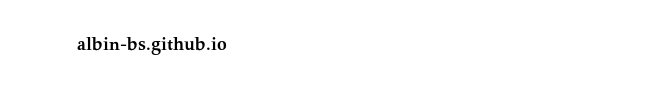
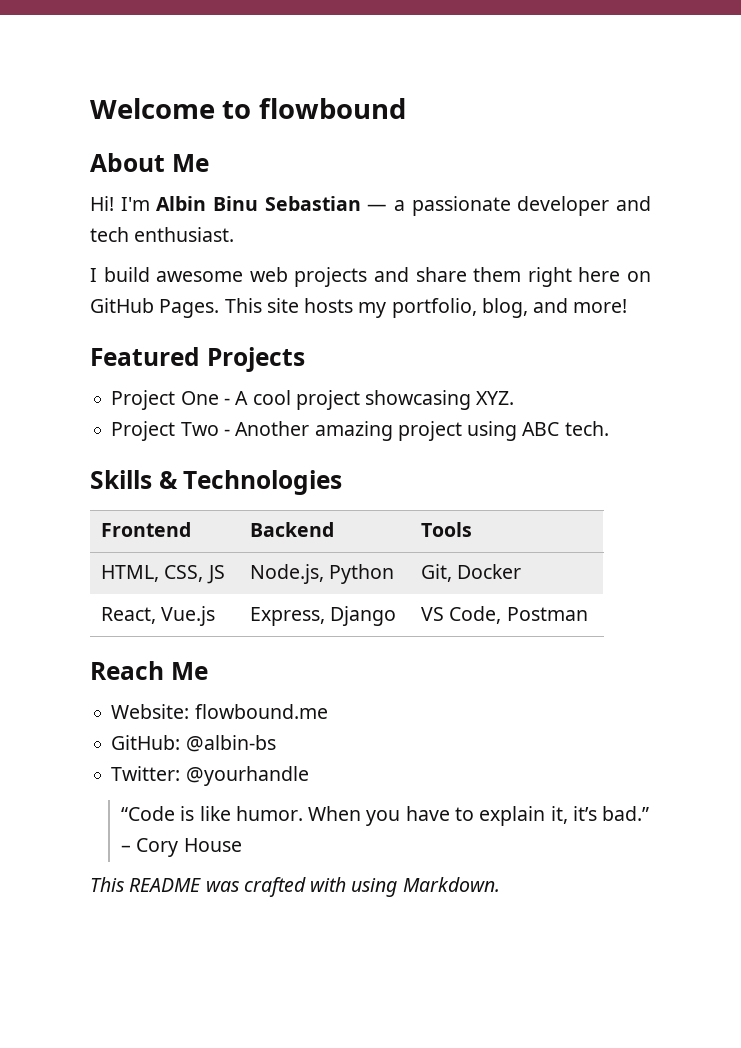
- albin-bs.github.io
+ Welcome to flowbound
+ About Me
+ Hi! I'm Albin Binu Sebastian — a passionate developer and tech enthusiast.
+ I build awesome web projects and share them right here on GitHub Pages. This site hosts my portfolio, blog, and more!
+ Featured Projects
+ Project One - A cool project showcasing XYZ.
+ Project Two - Another amazing project using ABC tech.
+ Skills & Technologies
+ Frontend | Backend | Tools
+ HTML, CSS, JS | Node.js, Python | Git, Docker
+ React, Vue.js | Express, Django | VS Code, Postman
+ Reach Me
+ Website: flowbound.me
+ GitHub: @albin-bs
+ Twitter: @yourhandle
+ “Code is like humor. When you have to explain it, it’s bad.” – Cory House
+ This README was crafted with using Markdown.

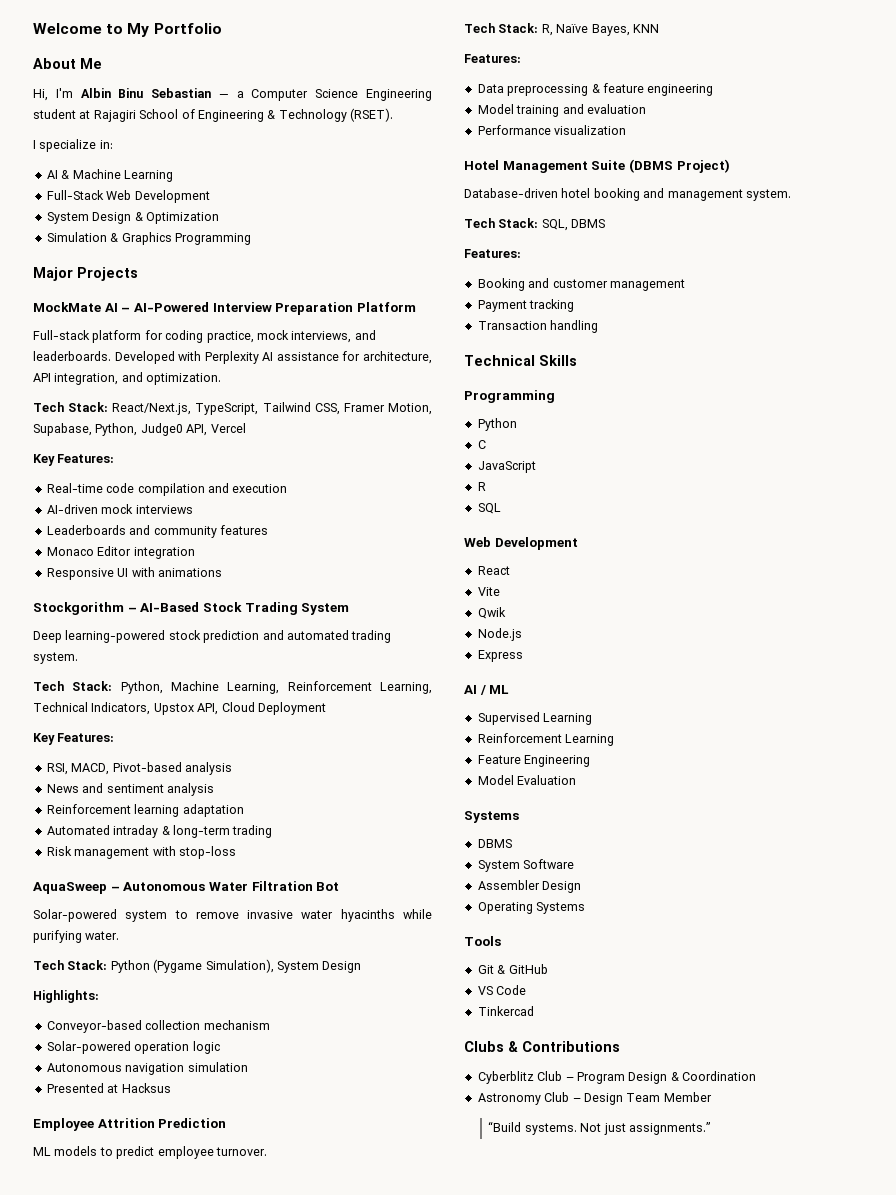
- Welcome to flowbound
+ Welcome to My Portfolio
- Hi! I'm Albin Binu Sebastian — a passionate developer and tech enthusiast.
- I build awesome web projects and share them right here on GitHub Pages. This site hosts my portfolio, blog, and more!
- Featured Projects
- Project One - A cool project showcasing XYZ.
- Project Two - Another amazing project using ABC tech.
- Skills & Technologies
- Frontend | Backend | Tools
- HTML, CSS, JS | Node.js, Python | Git, Docker
- React, Vue.js | Express, Django | VS Code, Postman
- Reach Me
- Website: flowbound.me
- GitHub: @albin-bs
- Twitter: @yourhandle
- “Code is like humor. When you have to explain it, it’s bad.” – Cory House
- This README was crafted with using Markdown.
+ Hi, I'm Albin Binu Sebastian — a Computer Science Engineering student at Rajagiri School of Engineering & Technology (RSET).
+ I specialize in:
+ AI & Machine Learning
+ Full-Stack Web Development
+ System Design & Optimization
+ Simulation & Graphics Programming
+ Major Projects
+ MockMate AI – AI-Powered Interview Preparation Platform
+ Full-stack platform for coding practice, mock interviews, and leaderboards. Developed with Perplexity AI assistance for architecture, API integration, and optimization.
+ Tech Stack: React/Next.js, TypeScript, Tailwind CSS, Framer Motion, Supabase, Python, Judge0 API, Vercel
+ Key Features:
+ Real-time code compilation and execution
+ AI-driven mock interviews
+ Leaderboards and community features
+ Monaco Editor integration
+ Responsive UI with animations
+ Stockgorithm – AI-Based Stock Trading System
+ Deep learning-powered stock prediction and automated trading system.
+ Tech Stack: Python, Machine Learning, Reinforcement Learning, Technical Indicators, Upstox API, Cloud Deployment
+ Key Features:
+ RSI, MACD, Pivot-based analysis
+ News and sentiment analysis
+ Reinforcement learning adaptation
+ Automated intraday & long-term trading
+ Risk management with stop-loss
+ AquaSweep – Autonomous Water Filtration Bot
+ Solar-powered system to remove invasive water hyacinths while purifying water.
+ Tech Stack: Python (Pygame Simulation), System Design
+ Highlights:
+ Conveyor-based collection mechanism
+ Solar-powered operation logic
+ Autonomous navigation simulation
+ Presented at Hacksus
+ Employee Attrition Prediction
+ ML models to predict employee turnover.
+ Tech Stack: R, Naïve Bayes, KNN
+ Features:
+ Data preprocessing & feature engineering
+ Model training and evaluation
+ Performance visualization
+ Hotel Management Suite (DBMS Project)
+ Database-driven hotel booking and management system.
+ Tech Stack: SQL, DBMS
+ Features:
+ Booking and customer management
+ Payment tracking
+ Transaction handling
+ Technical Skills
+ Programming
+ Python
+ C
+ JavaScript
+ R
+ SQL
+ Web Development
+ React
+ Vite
+ Qwik
+ Node.js
+ Express
+ AI / ML
+ Supervised Learning
+ Reinforcement Learning
+ Feature Engineering
+ Model Evaluation
+ Systems
+ DBMS
+ System Software
+ Assembler Design
+ Operating Systems
+ Tools
+ Git & GitHub
+ VS Code
+ Tinkercad
+ Clubs & Contributions
+ Cyberblitz Club – Program Design & Coordination
+ Astronomy Club – Design Team Member
+ “Build systems. Not just assignments.”

